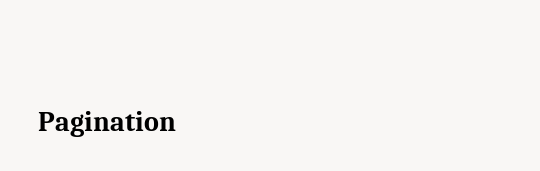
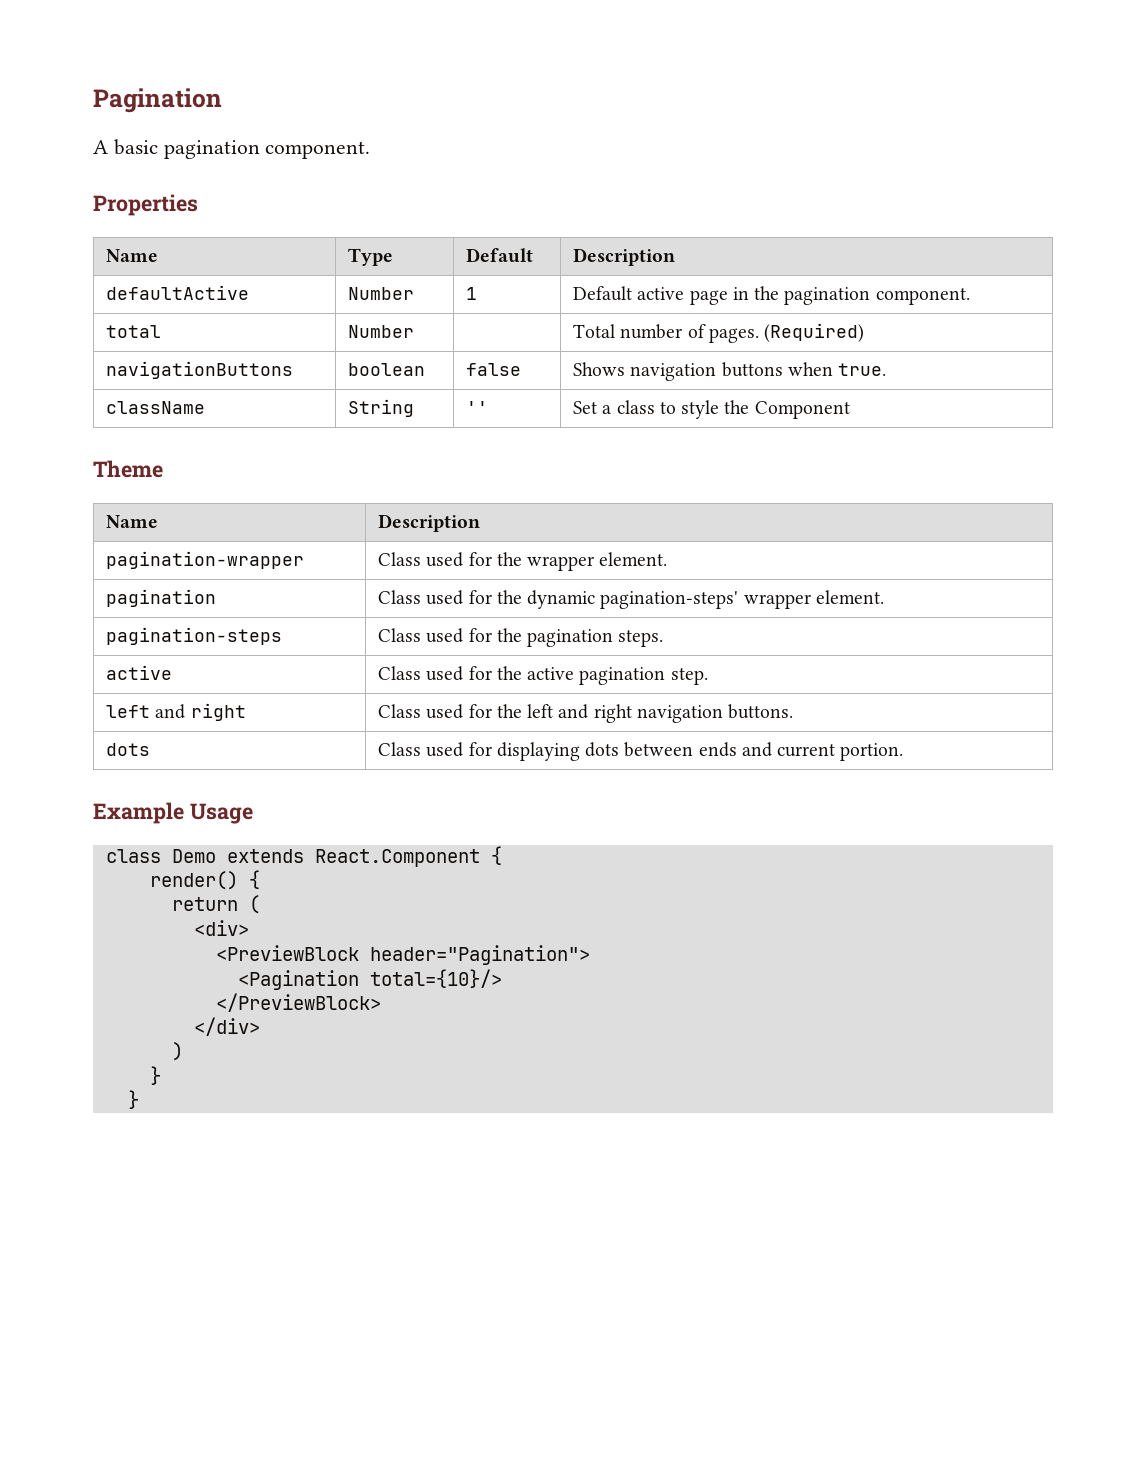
+ A basic pagination component.
+ Properties
+ Name | Type | Default | Description
+ defaultActive | Number | 1 | Default active page in the pagination component.
+ total | Number | | Total number of pages. (Required)
+ navigationButtons | boolean | false | Shows navigation buttons when true.
+ className | String | '' | Set a class to style the Component
+ Theme
+ Name | Description
+ pagination-wrapper | Class used for the wrapper element.
+ pagination | Class used for the dynamic pagination-steps' wrapper element.
+ pagination-steps | Class used for the pagination steps.
+ active | Class used for the active pagination step.
+ left and right | Class used for the left and right navigation buttons.
+ dots | Class used for displaying dots between ends and current portion.
+ Example Usage
+ class Demo extends React.Component {
+ render() {
+ return (
+ <div>
+ <PreviewBlock header="Pagination">
+ <Pagination total={10}/>
+ </PreviewBlock>
+ </div>
+ )
+ }
+ }

